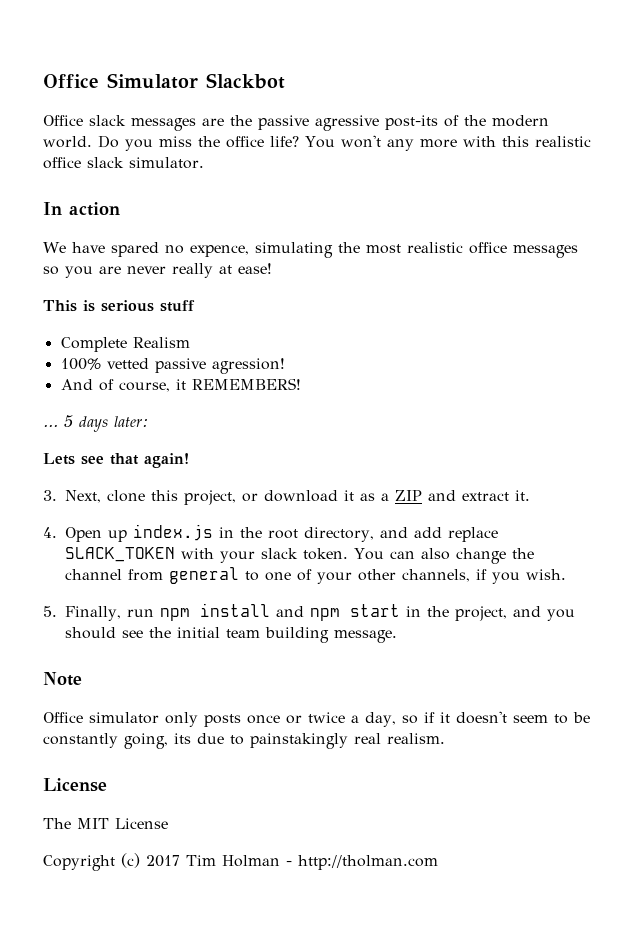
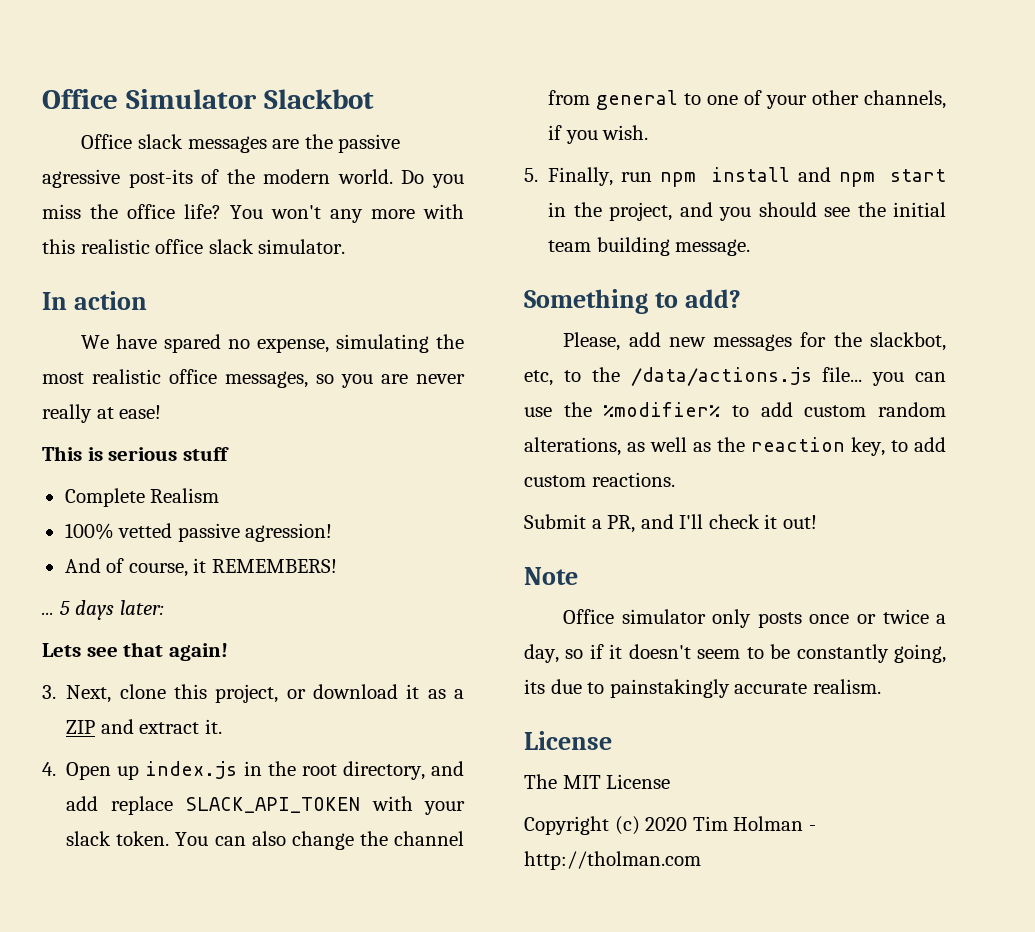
- We have spared no expence, simulating the most realistic office messages so you are never really at ease!
+ We have spared no expense, simulating the most realistic office messages, so you are never really at ease!
- 4. Open up index.js in the root directory, and add replace SLACK_TOKEN with your slack token.
+ 4. Open up index.js in the root directory, and add replace SLACK_API_TOKEN with your slack token.
+ Something to add?
+ Please, add new messages for the slackbot, etc, to the /data/actions.js file... you can use the %modifier% to add custom random alterations, as well as the reaction key, to add custom reactions.
+ Submit a PR, and I'll check it out!
- Office simulator only posts once or twice a day, so if it doesn't seem to be constantly going, its due to painstakingly real realism.
+ Office simulator only posts once or twice a day, so if it doesn't seem to be constantly going, its due to painstakingly accurate realism.
- Copyright (c) 2017 Tim Holman - http://tholman.com
+ Copyright (c) 2020 Tim Holman - http://tholman.com

